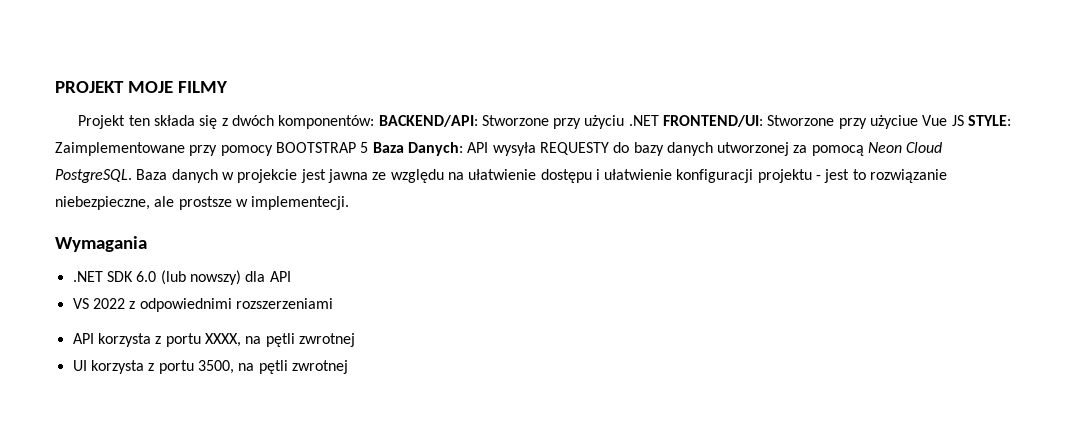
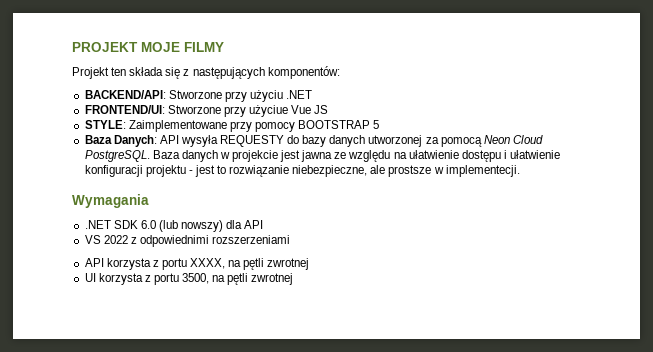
- Projekt ten składa się z dwóch komponentów: BACKEND/API: Stworzone przy użyciu .NET FRONTEND/UI: Stworzone przy użyciue Vue JS STYLE: Zaimplementowane przy pomocy BOOTSTRAP 5 Baza Danych: API wysyła REQUESTY do bazy danych utworzonej za pomocą Neon Cloud PostgreSQL.
+ Projekt ten składa się z następujących komponentów:
+ BACKEND/API: Stworzone przy użyciu .NET
+ FRONTEND/UI: Stworzone przy użyciue Vue JS
+ STYLE: Zaimplementowane przy pomocy BOOTSTRAP 5
+ Baza Danych: API wysyła REQUESTY do bazy danych utworzonej za pomocą Neon Cloud PostgreSQL.

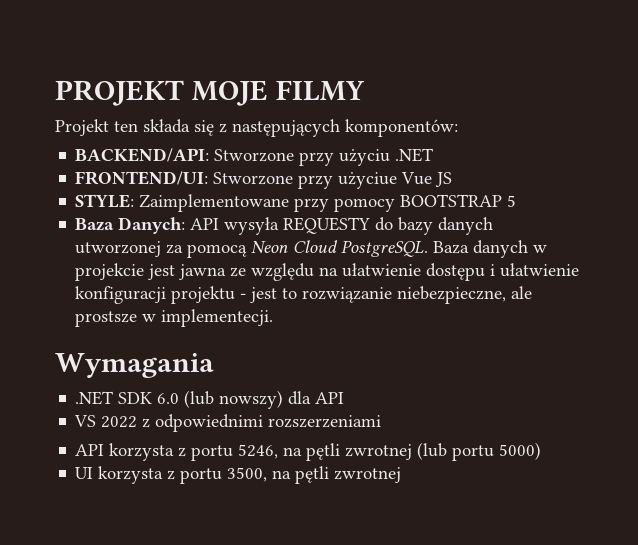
- API korzysta z portu XXXX, na pętli zwrotnej
+ API korzysta z portu 5246, na pętli zwrotnej (lub portu 5000)

